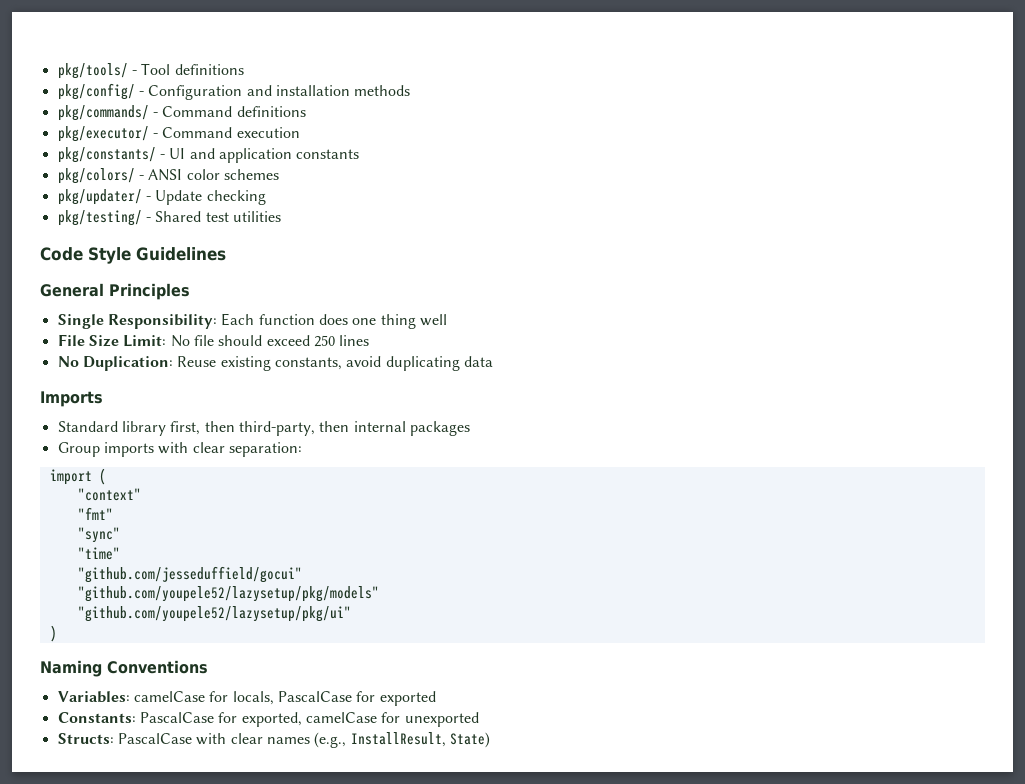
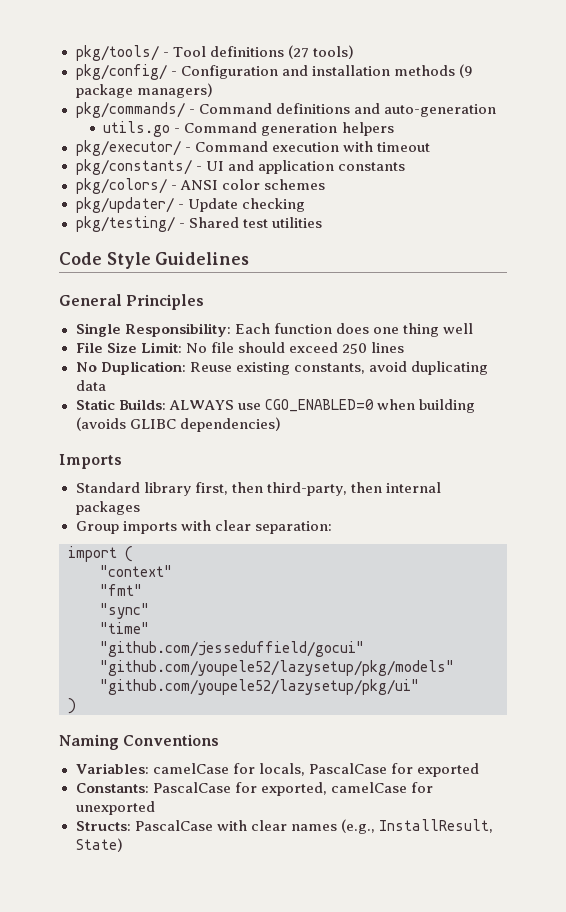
- pkg/tools/ - Tool definitions
+ pkg/tools/ - Tool definitions (27 tools)
- pkg/config/ - Configuration and installation methods
+ pkg/config/ - Configuration and installation methods (9 package managers)
- pkg/commands/ - Command definitions
+ pkg/commands/ - Command definitions and auto-generation
+ utils.go - Command generation helpers
- pkg/executor/ - Command execution
+ pkg/executor/ - Command execution with timeout
+ Static Builds: ALWAYS use CGO_ENABLED=0 when building (avoids GLIBC dependencies)

